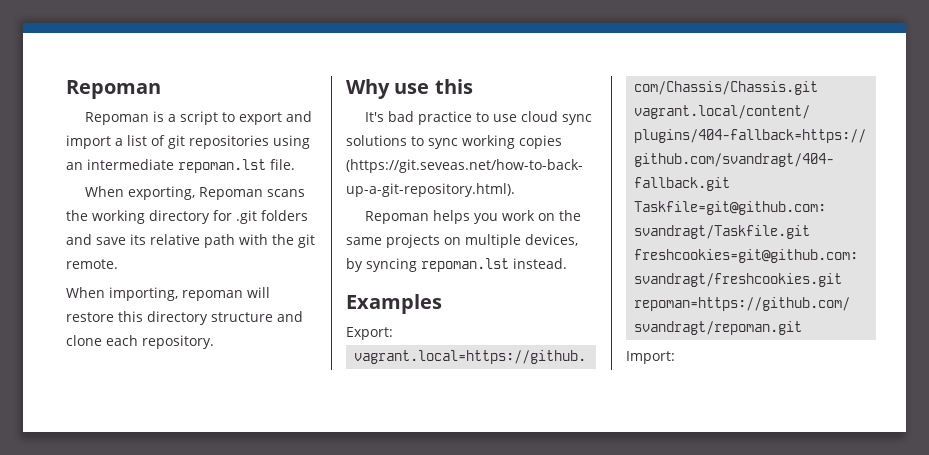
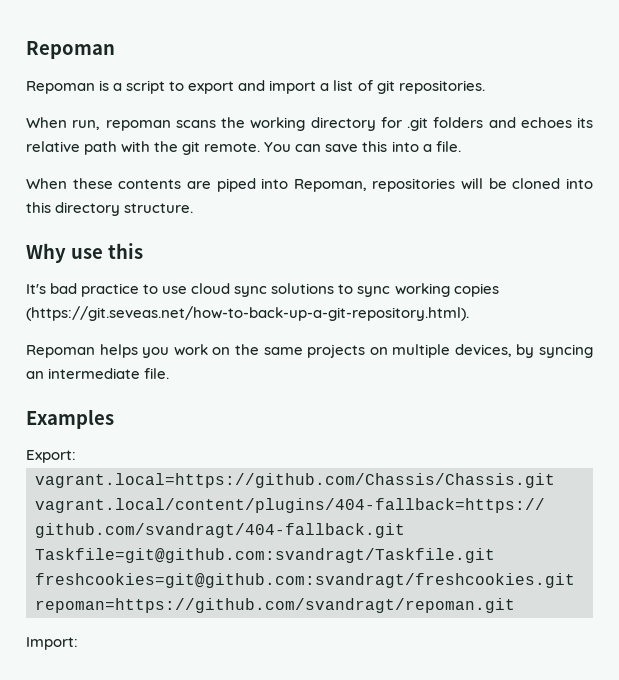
- Repoman is a script to export and import a list of git repositories using an intermediate repoman.lst file.
- When exporting, Repoman scans the working directory for .git folders and save its relative path with the git remote.
- When importing, repoman will restore this directory structure and clone each repository.
+ Repoman is a script to export and import a list of git repositories.
+ When run, repoman scans the working directory for .git folders and echoes its relative path with the git remote. You can save this into a file.
+ When these contents are piped into Repoman, repositories will be cloned into this directory structure.
- Repoman helps you work on the same projects on multiple devices, by syncing repoman.lst instead.
+ Repoman helps you work on the same projects on multiple devices, by syncing an intermediate file.

